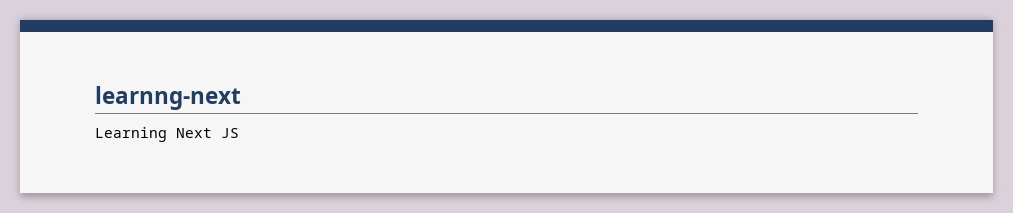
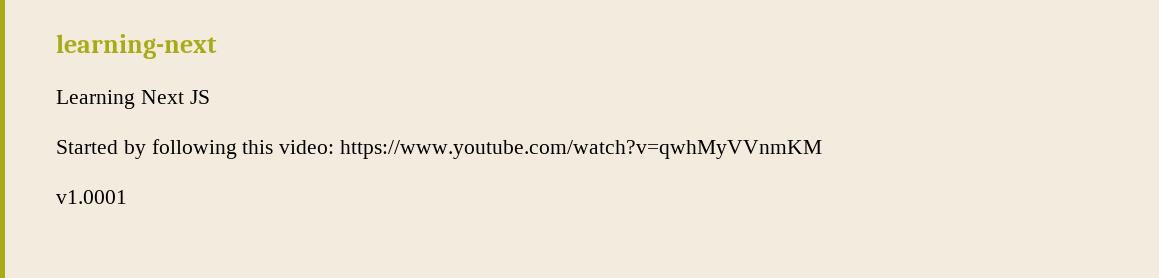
- learnng-next
+ learning-next
+ Started by following this video: https://www.youtube.com/watch?v=qwhMyVVnmKM
+ v1.0001

